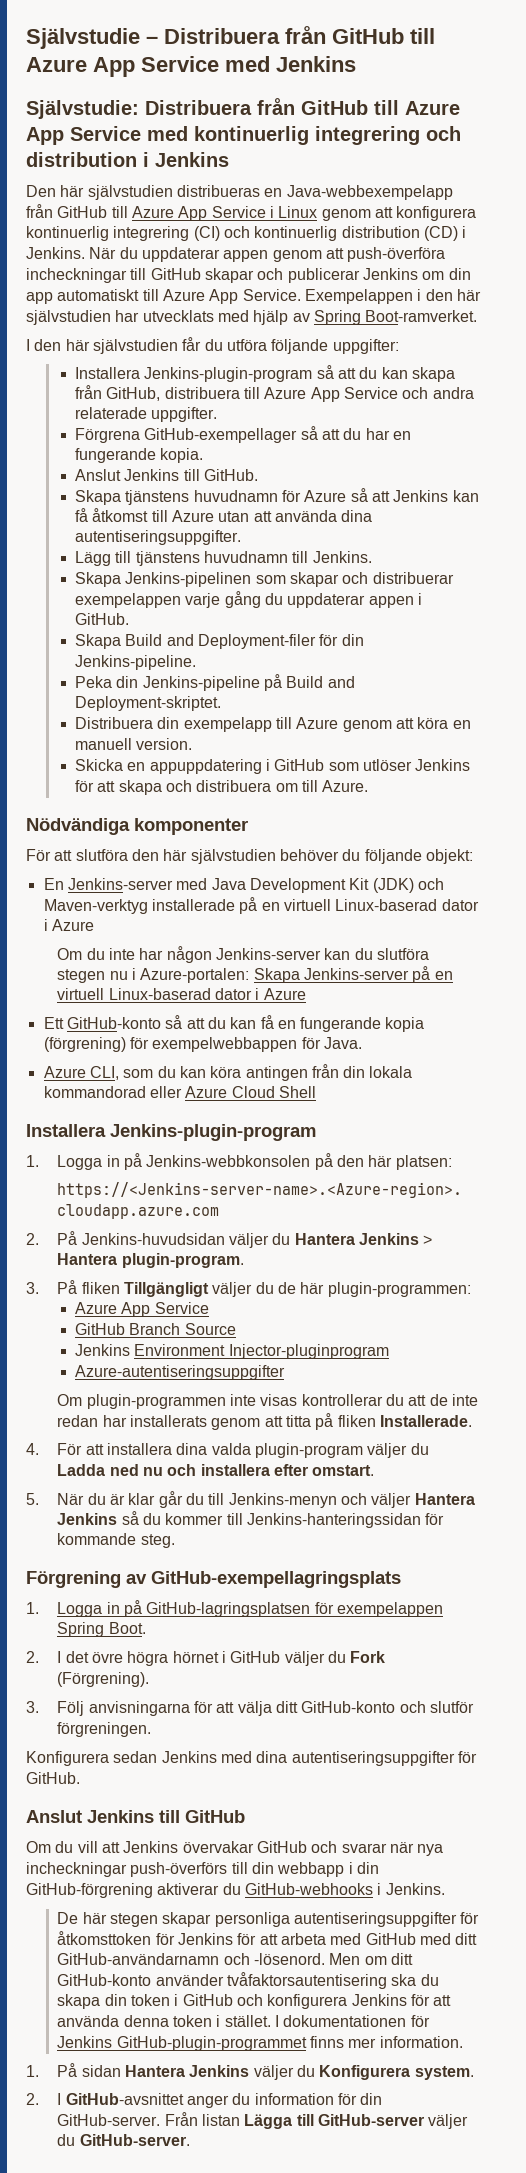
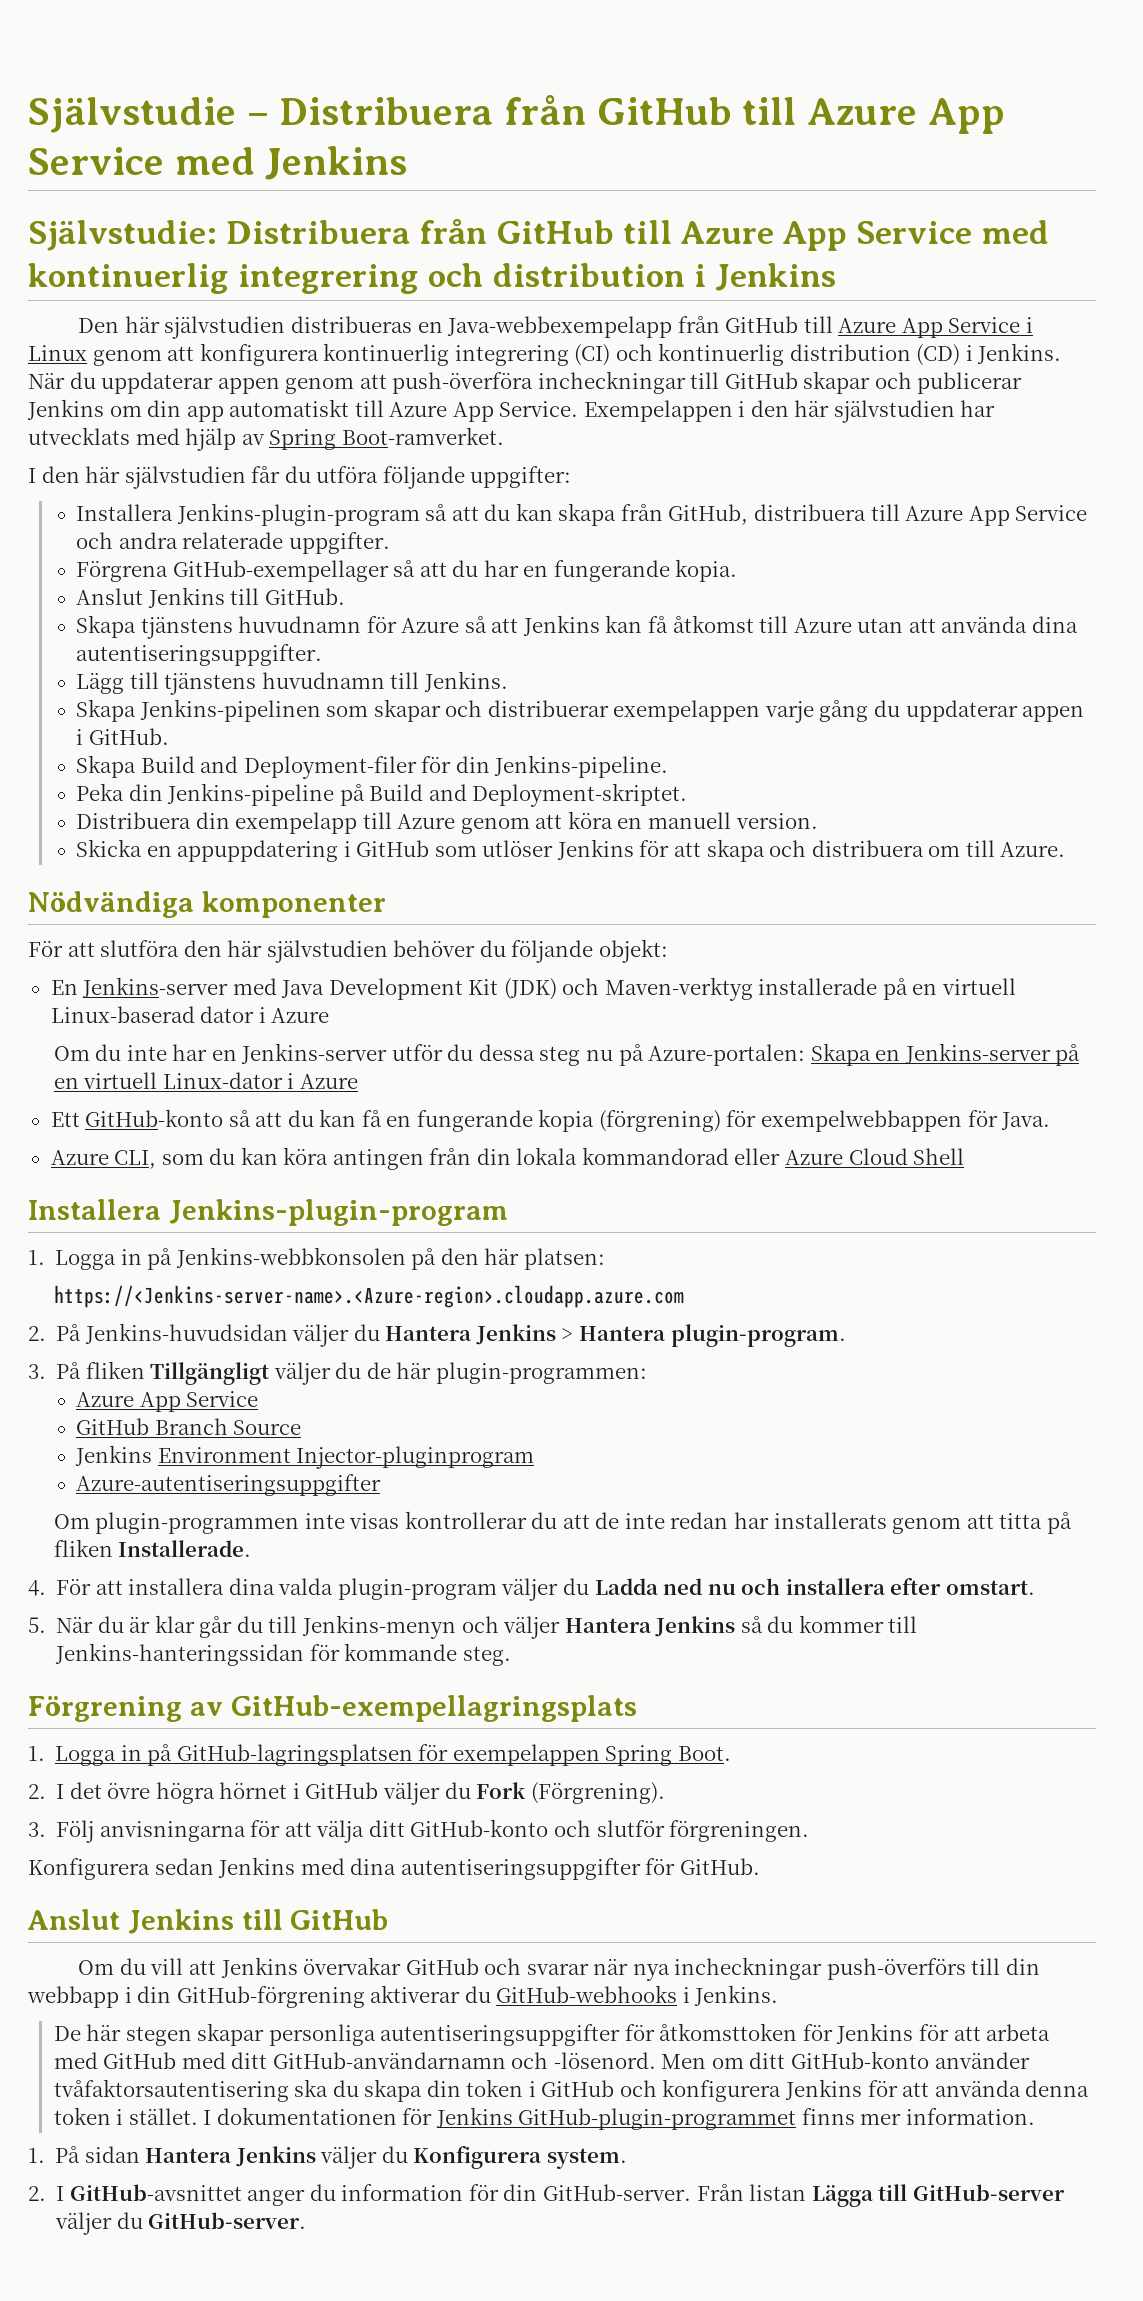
- Om du inte har någon Jenkins-server kan du slutföra stegen nu i Azure-portalen: Skapa Jenkins-server på en virtuell Linux-baserad dator i Azure
+ Om du inte har en Jenkins-server utför du dessa steg nu på Azure-portalen: Skapa en Jenkins-server på en virtuell Linux-dator i Azure

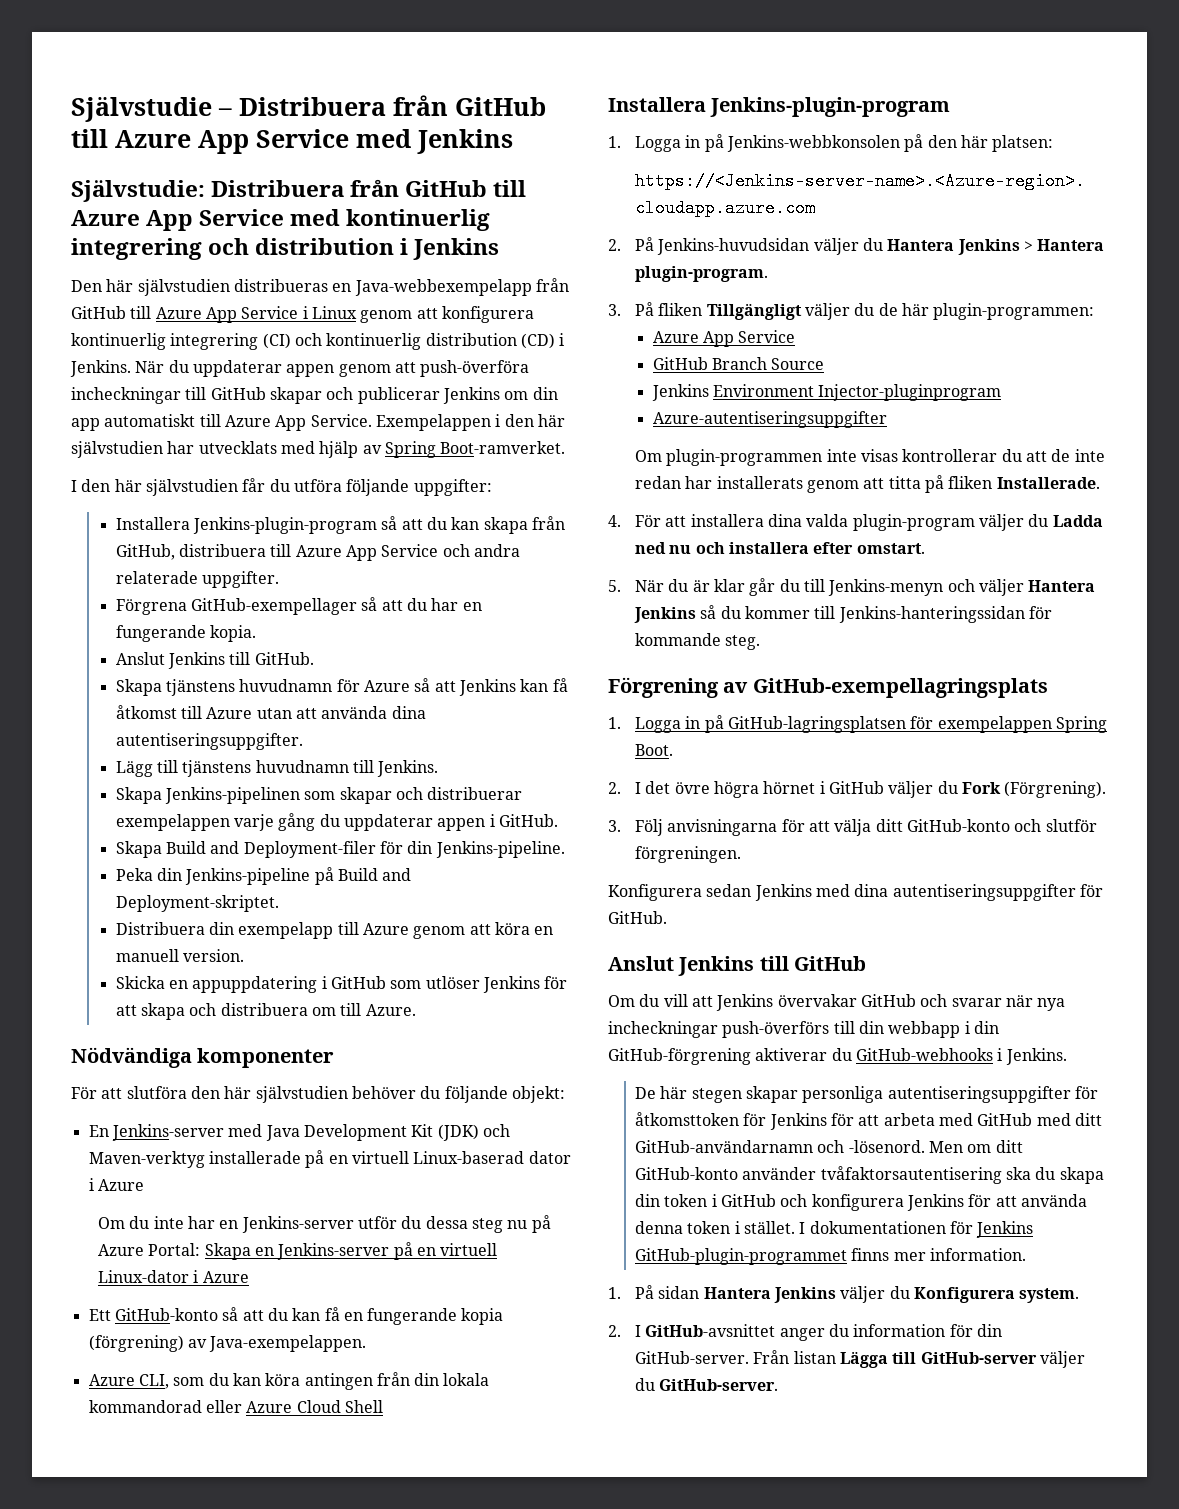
- Om du inte har en Jenkins-server utför du dessa steg nu på Azure-portalen: Skapa en Jenkins-server på en virtuell Linux-dator i Azure
+ Om du inte har en Jenkins-server utför du dessa steg nu på Azure Portal: Skapa en Jenkins-server på en virtuell Linux-dator i Azure
- Ett GitHub-konto så att du kan få en fungerande kopia (förgrening) för exempelwebbappen för Java.
+ Ett GitHub-konto så att du kan få en fungerande kopia (förgrening) av Java-exempelappen.

